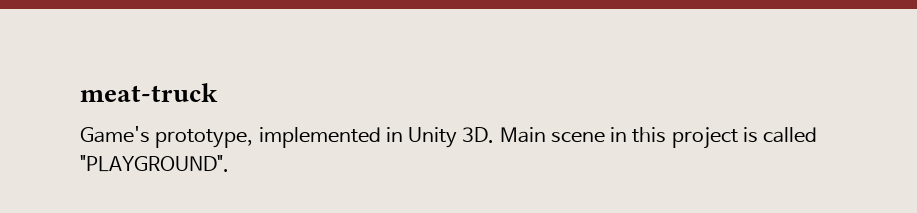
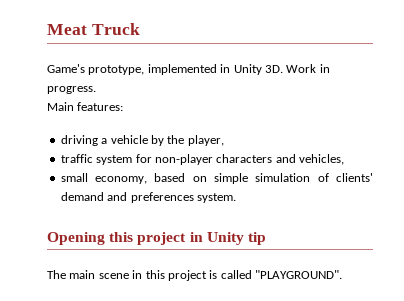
- meat-truck
+ Meat Truck
- Main scene in this project is called "PLAYGROUND".
+ Work in progress.
+ Main features:
+ driving a vehicle by the player,
+ traffic system for non-player characters and vehicles,
+ small economy, based on simple simulation of clients' demand and preferences system.
+ Opening this project in Unity tip
+ The main scene in this project is called "PLAYGROUND".

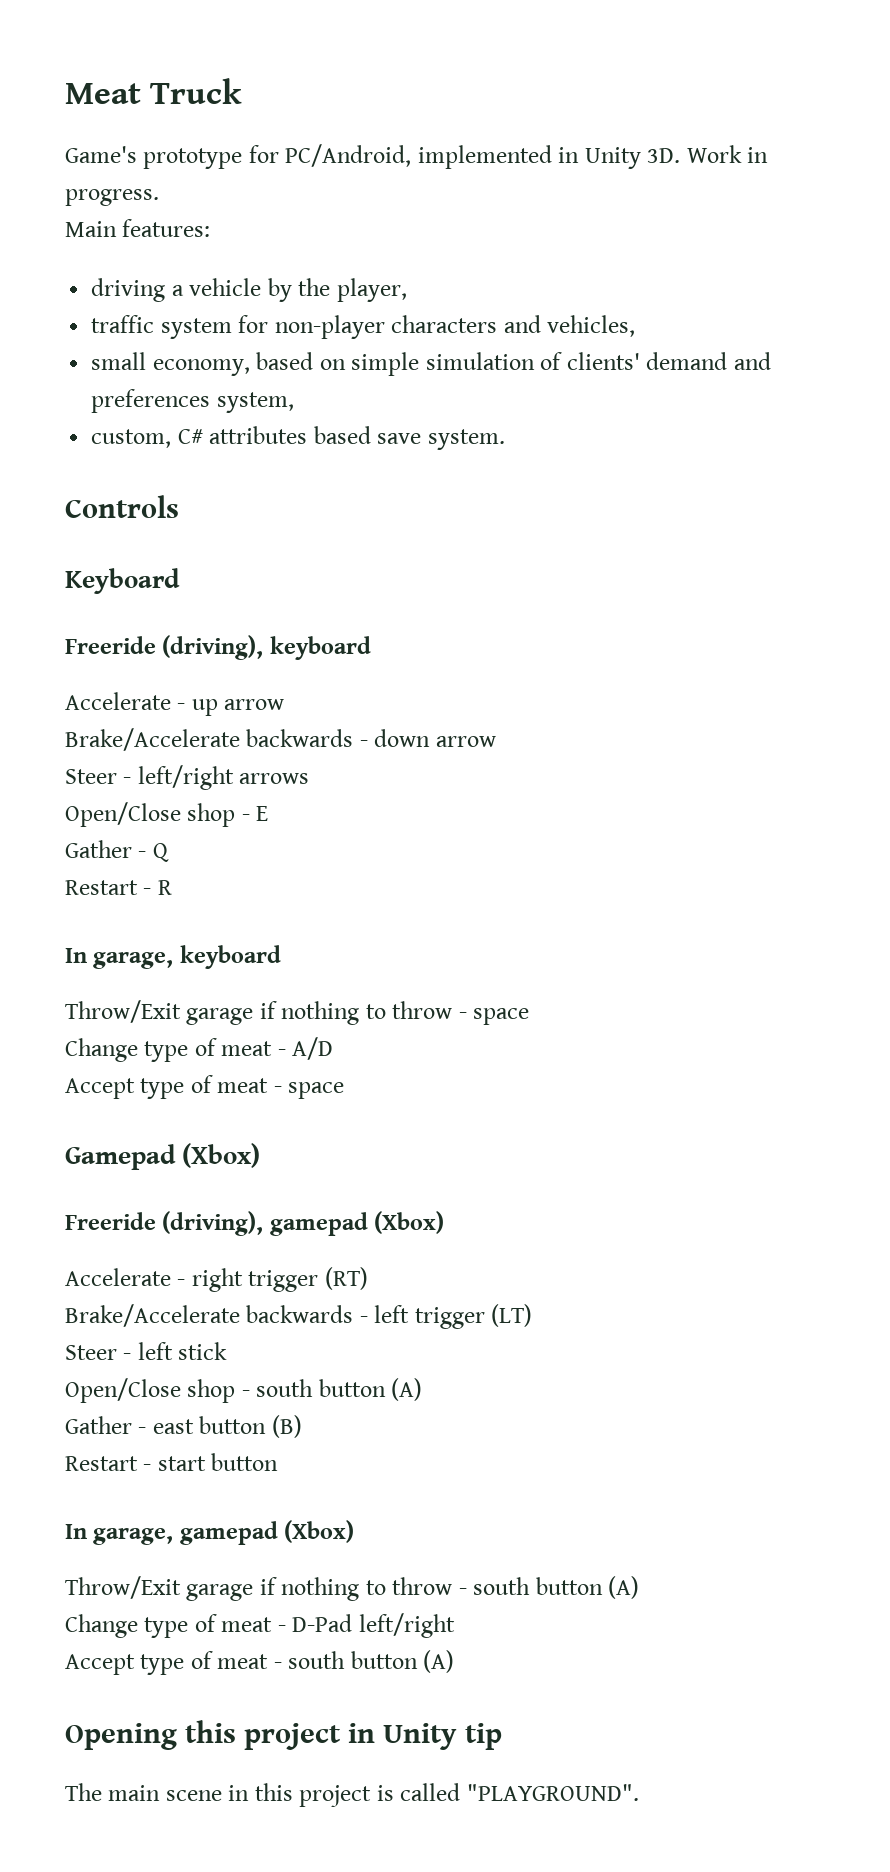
- Game's prototype, implemented in Unity 3D.
+ Game's prototype for PC/Android, implemented in Unity 3D.
- small economy, based on simple simulation of clients' demand and preferences system.
+ small economy, based on simple simulation of clients' demand and preferences system,
+ custom, C# attributes based save system.
+ Controls
+ Keyboard
+ Freeride (driving), keyboard
+ Accelerate - up arrow
+ Brake/Accelerate backwards - down arrow
+ Steer - left/right arrows
+ Open/Close shop - E
+ Gather - Q
+ Restart - R
+ In garage, keyboard
+ Throw/Exit garage if nothing to throw - space
+ Change type of meat - A/D
+ Accept type of meat - space
+ Gamepad (Xbox)
+ Freeride (driving), gamepad (Xbox)
+ Accelerate - right trigger (RT)
+ Brake/Accelerate backwards - left trigger (LT)
+ Steer - left stick
+ Open/Close shop - south button (A)
+ Gather - east button (B)
+ Restart - start button
+ In garage, gamepad (Xbox)
+ Throw/Exit garage if nothing to throw - south button (A)
+ Change type of meat - D-Pad left/right
+ Accept type of meat - south button (A)

